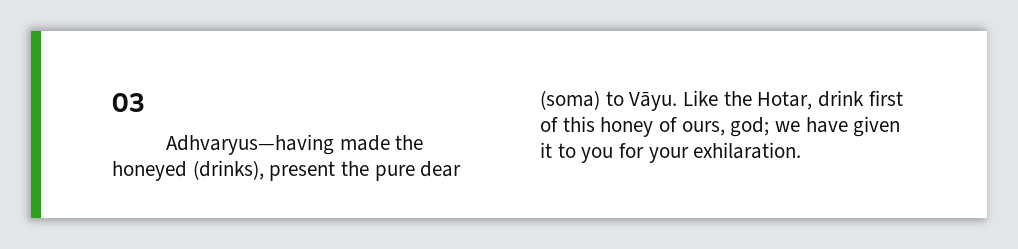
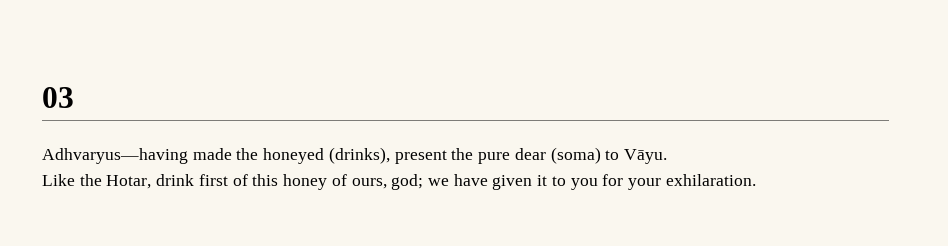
- Adhvaryus—having made the honeyed (drinks), present the pure dear (soma) to Vāyu. Like the Hotar, drink first of this honey of ours, god; we have given it to you for your exhilaration.
+ Adhvaryus—having made the honeyed (drinks), present the pure dear (soma) to Vāyu.
+ Like the Hotar, drink first of this honey of ours, god; we have given it to you for your exhilaration.

